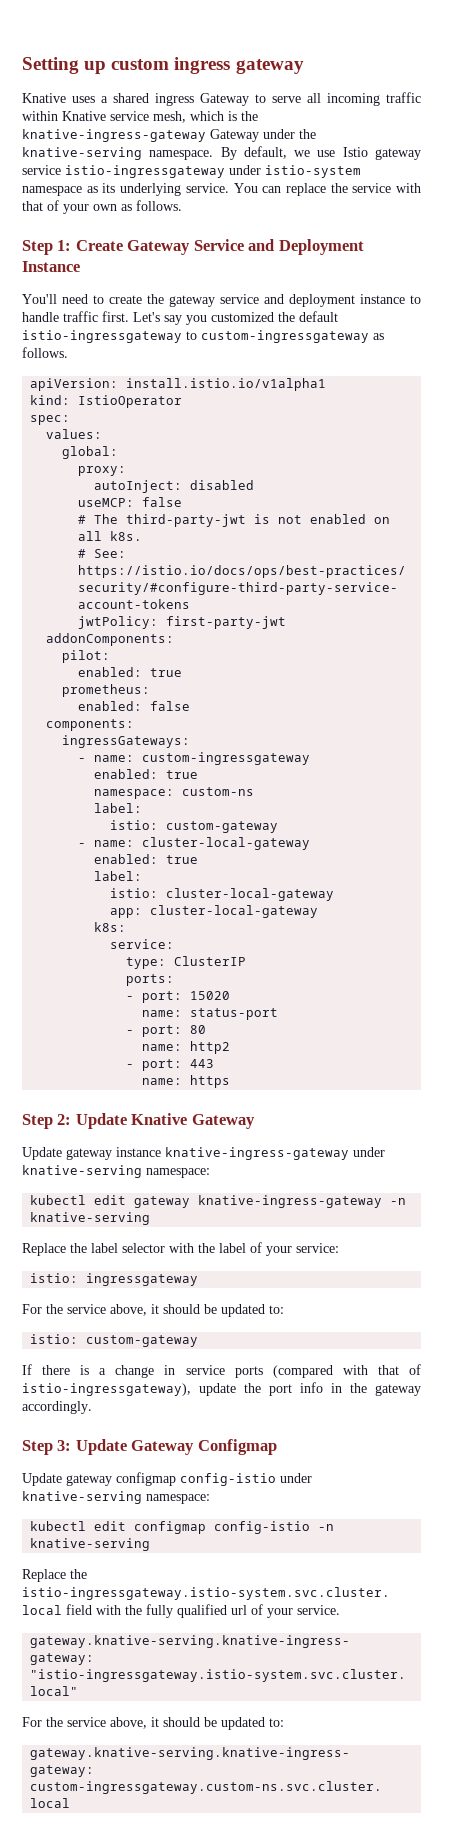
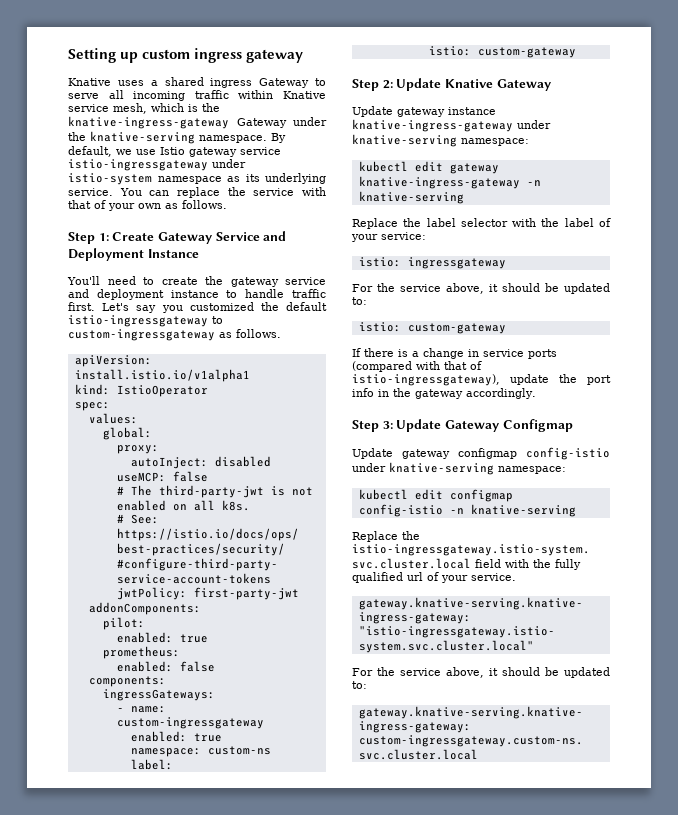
- - name: cluster-local-gateway
- enabled: true
- label:
- istio: cluster-local-gateway
- app: cluster-local-gateway
- k8s:
- service:
- type: ClusterIP
- ports:
- - port: 15020
- name: status-port
- - port: 80
- name: http2
- - port: 443
- name: https

